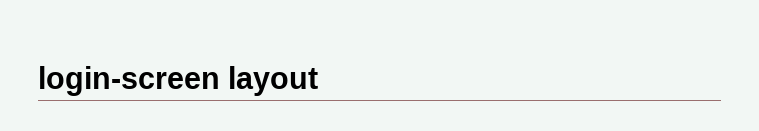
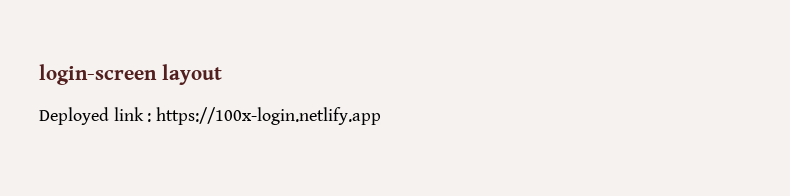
+ Deployed link : https://100x-login.netlify.app

